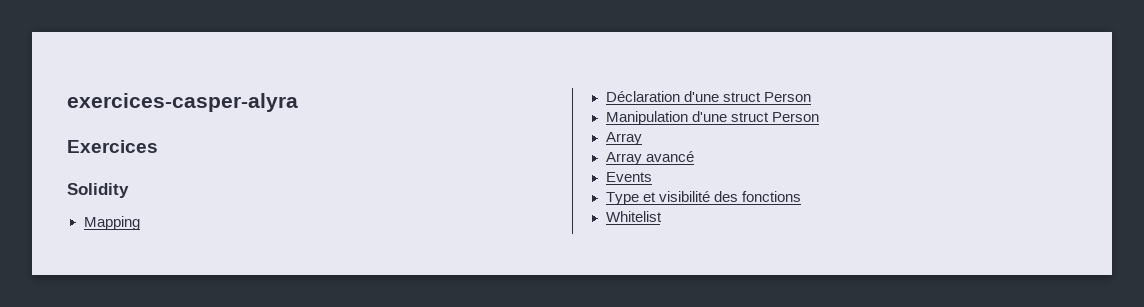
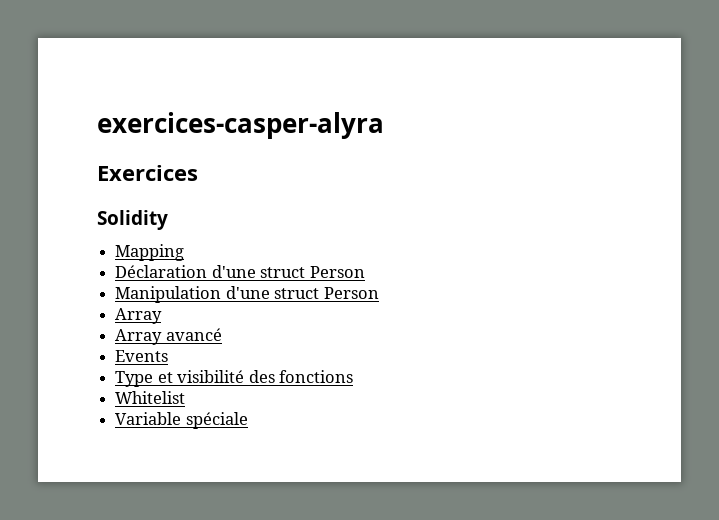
+ Variable spéciale

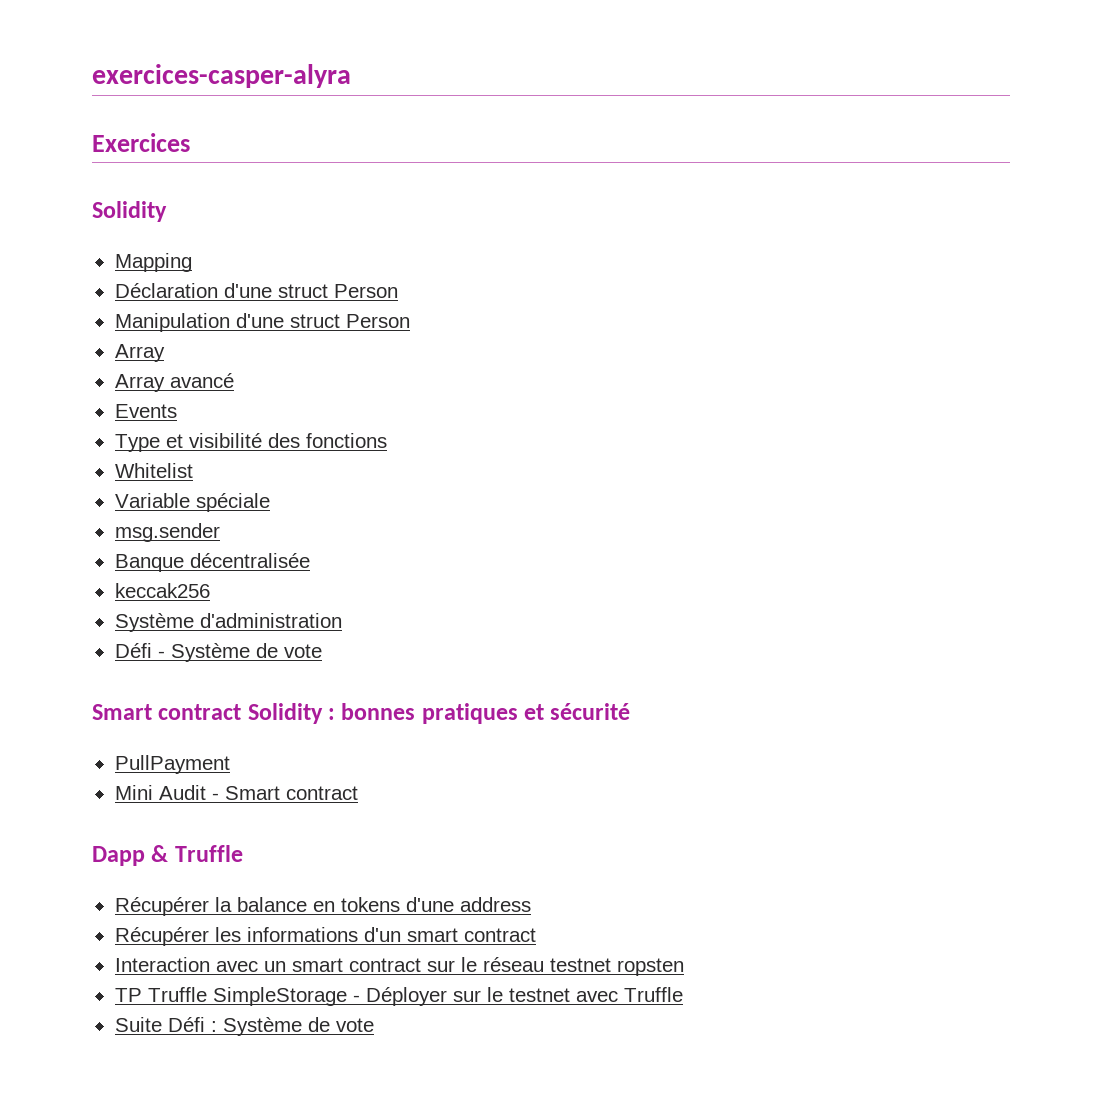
+ msg.sender
+ Banque décentralisée
+ keccak256
+ Système d'administration
+ Défi - Système de vote
+ Smart contract Solidity : bonnes pratiques et sécurité
+ PullPayment
+ Mini Audit - Smart contract
+ Dapp & Truffle
+ Récupérer la balance en tokens d'une address
+ Récupérer les informations d'un smart contract
+ Interaction avec un smart contract sur le réseau testnet ropsten
+ TP Truffle SimpleStorage - Déployer sur le testnet avec Truffle
+ Suite Défi : Système de vote

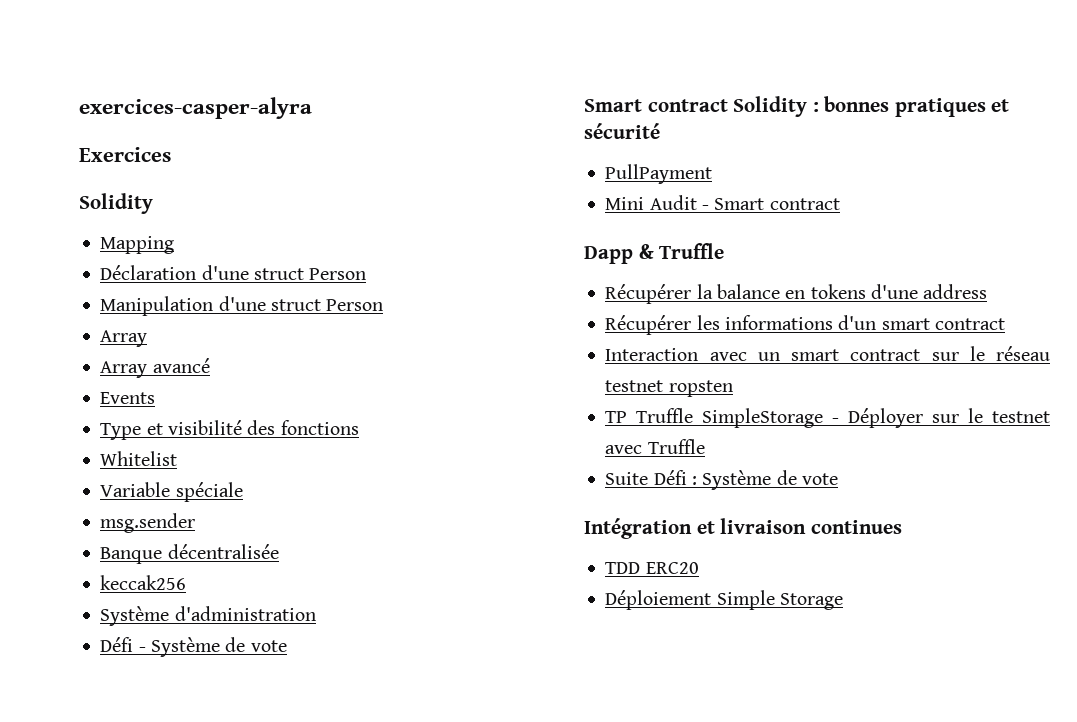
+ Intégration et livraison continues
+ TDD ERC20
+ Déploiement Simple Storage

